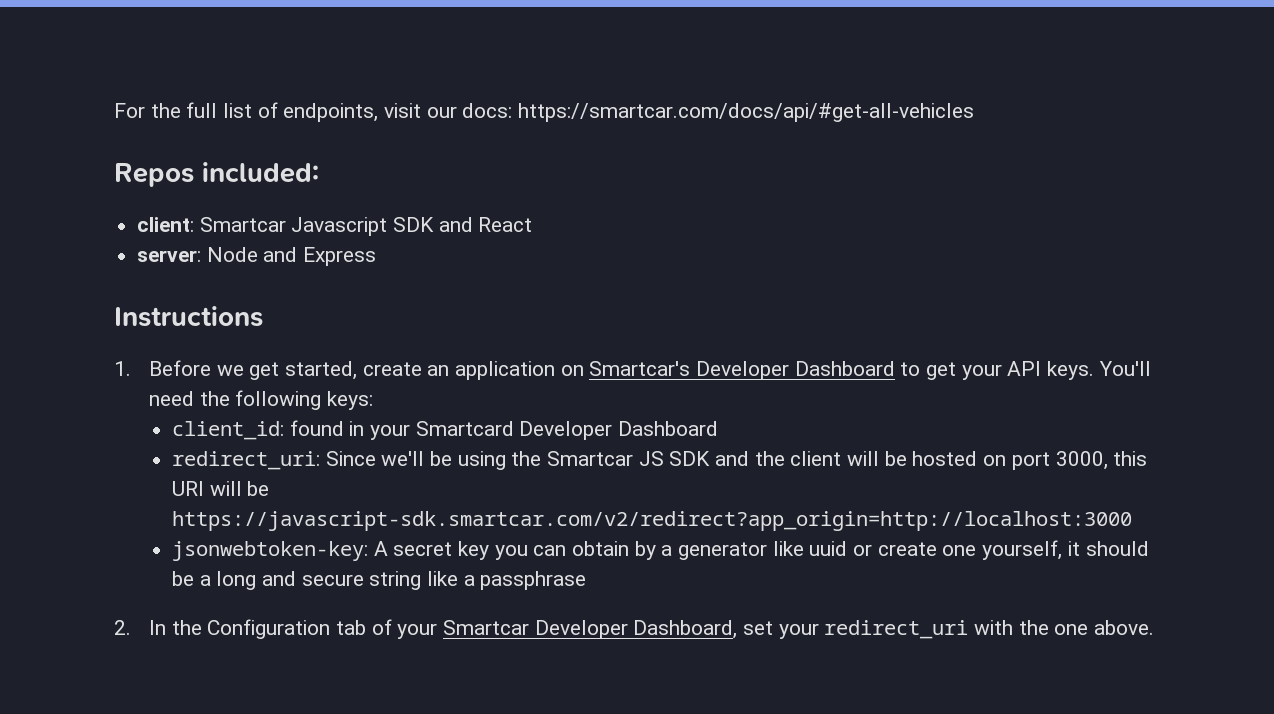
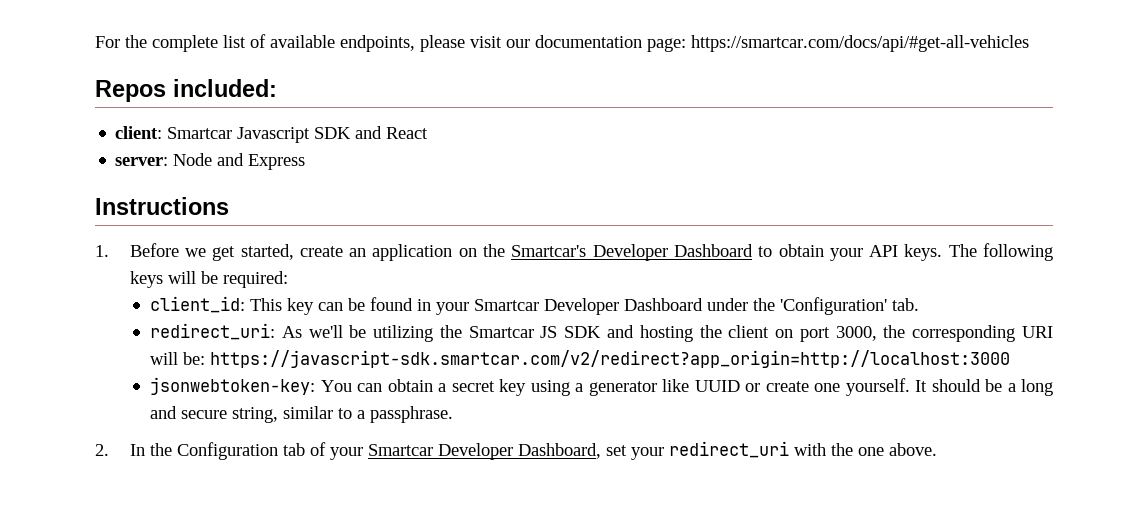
- For the full list of endpoints, visit our docs: https://smartcar.com/docs/api/#get-all-vehicles
+ For the complete list of available endpoints, please visit our documentation page: https://smartcar.com/docs/api/#get-all-vehicles
- 1. Before we get started, create an application on Smartcar's Developer Dashboard to get your API keys.
+ 1. Before we get started, create an application on the Smartcar's Developer Dashboard to obtain your API keys.
- You'll need the following keys:
- client_id: found in your Smartcard Developer Dashboard
+ The following keys will be required:
+ client_id: This key can be found in your Smartcar Developer Dashboard under the 'Configuration' tab.
- redirect_uri: Since we'll be using the Smartcar JS SDK and the client will be hosted on port 3000, this URI will be https://javascript-sdk.smartcar.com/v2/redirect?app_origin=http://localhost:3000
+ redirect_uri: As we'll be utilizing the Smartcar JS SDK and hosting the client on port 3000, the corresponding URI will be: https://javascript-sdk.smartcar.com/v2/redirect?app_origin=http://localhost:3000
- jsonwebtoken-key: A secret key you can obtain by a generator like uuid or create one yourself, it should be a long and secure string like a passphrase
+ jsonwebtoken-key: You can obtain a secret key using a generator like UUID or create one yourself. It should be a long and secure string, similar to a passphrase.

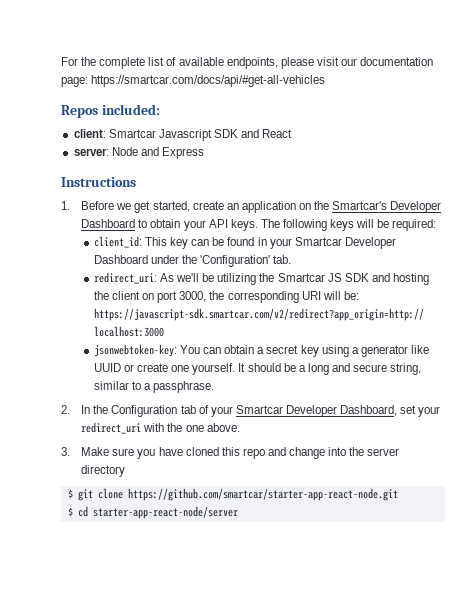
+ 3. Make sure you have cloned this repo and change into the server directory
+ $ git clone https://github.com/smartcar/starter-app-react-node.git
+ $ cd starter-app-react-node/server

